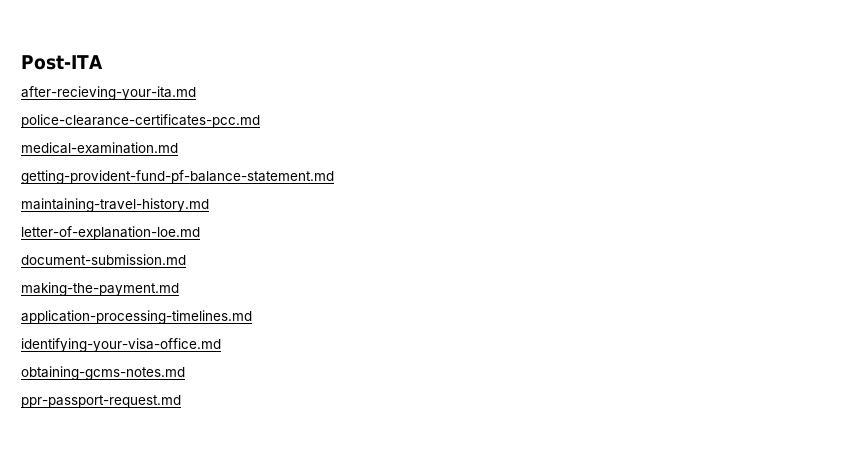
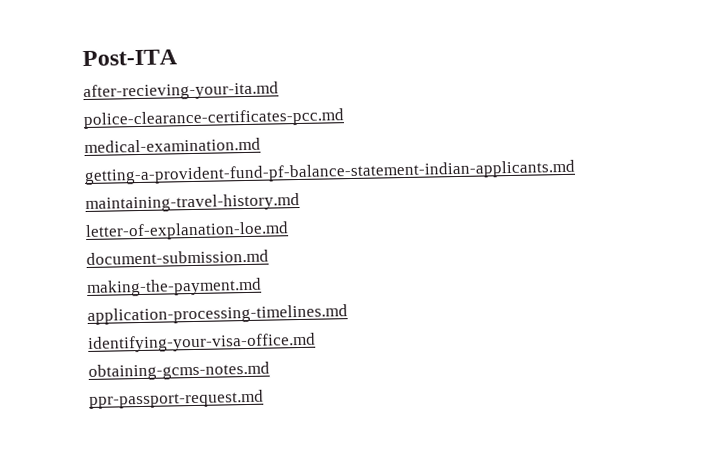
- getting-provident-fund-pf-balance-statement.md
+ getting-a-provident-fund-pf-balance-statement-indian-applicants.md

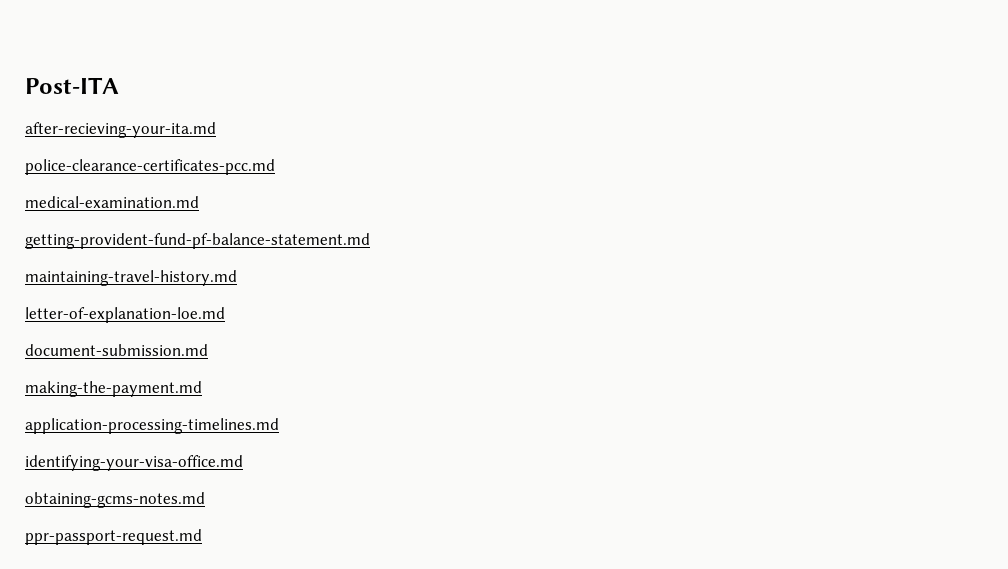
- getting-a-provident-fund-pf-balance-statement-indian-applicants.md
+ getting-provident-fund-pf-balance-statement.md

